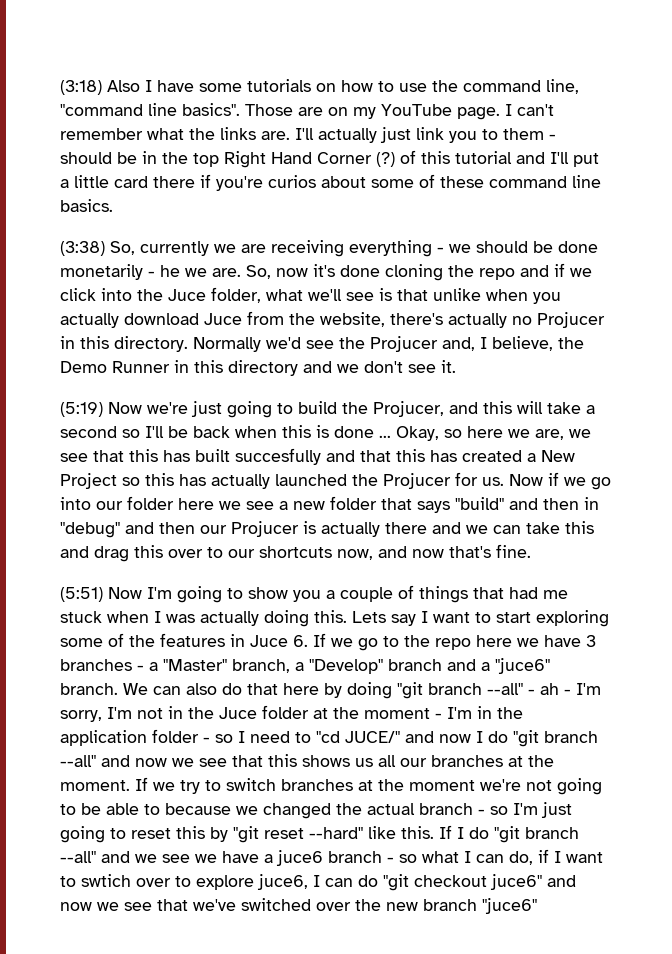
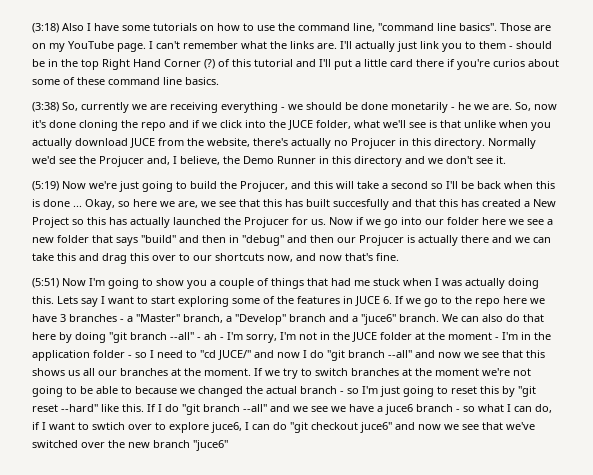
- So, now it's done cloning the repo and if we click into the Juce folder, what we'll see is that unlike when you actually download Juce from the website, there's actually no Projucer in this directory.
+ So, now it's done cloning the repo and if we click into the JUCE folder, what we'll see is that unlike when you actually download JUCE from the website, there's actually no Projucer in this directory.
- Lets say I want to start exploring some of the features in Juce 6. If we go to the repo here we have 3 branches - a "Master" branch, a "Develop" branch and a "juce6" branch.
+ Lets say I want to start exploring some of the features in JUCE 6. If we go to the repo here we have 3 branches - a "Master" branch, a "Develop" branch and a "juce6" branch.
- We can also do that here by doing "git branch --all" - ah - I'm sorry, I'm not in the Juce folder at the moment - I'm in the application folder - so I need to "cd JUCE/" and now I do "git branch --all" and now we see that this shows us all our branches at the moment.
+ We can also do that here by doing "git branch --all" - ah - I'm sorry, I'm not in the JUCE folder at the moment - I'm in the application folder - so I need to "cd JUCE/" and now I do "git branch --all" and now we see that this shows us all our branches at the moment.

